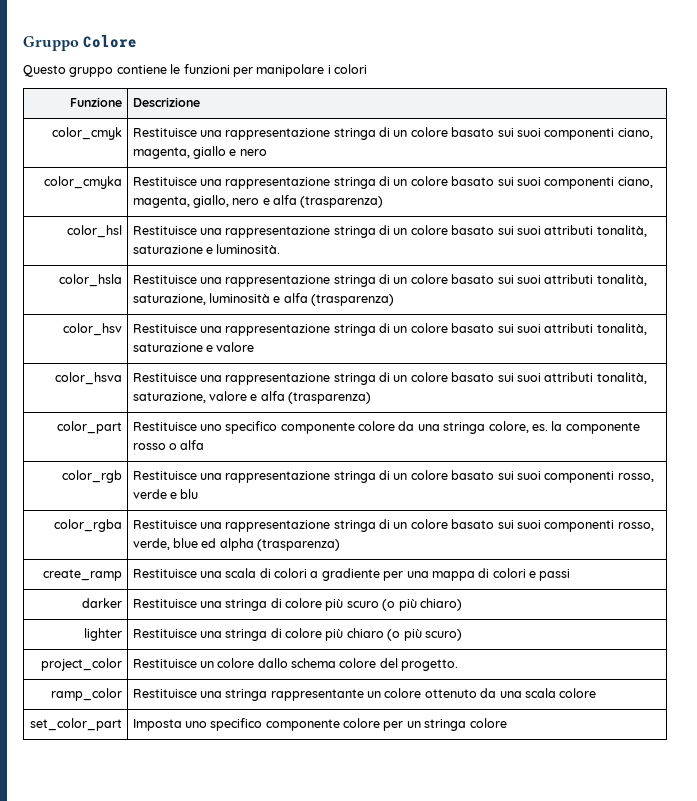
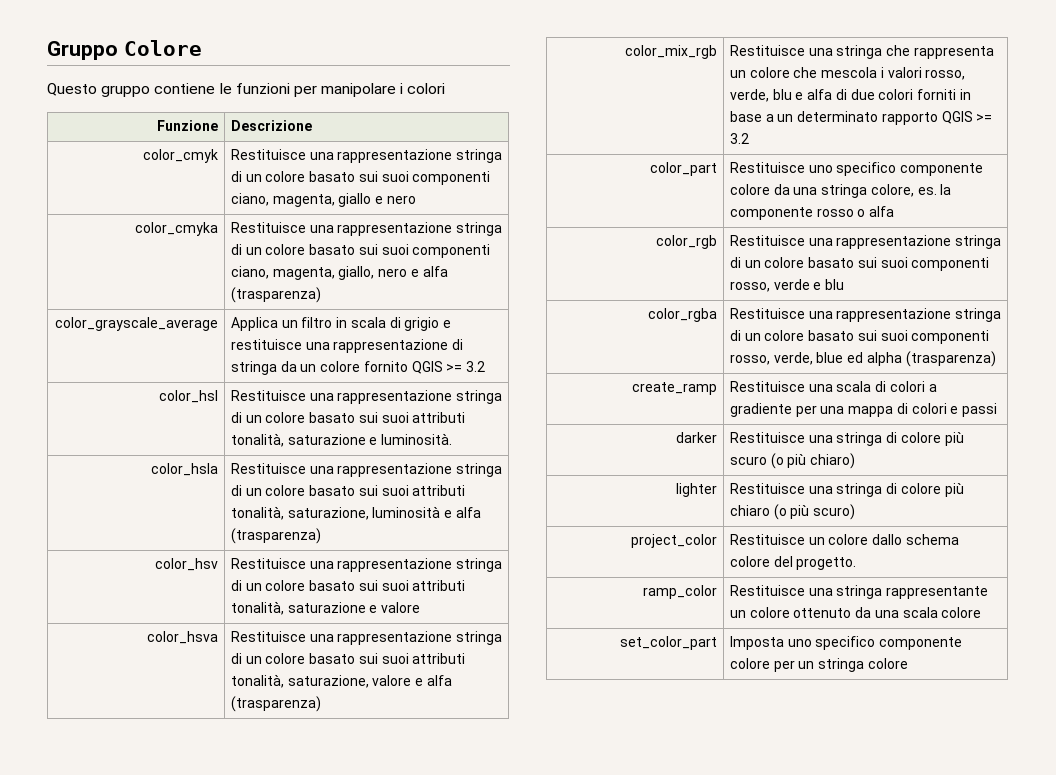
+ color_grayscale_average | Applica un filtro in scala di grigio e restituisce una rappresentazione di stringa da un colore fornito QGIS >= 3.2
+ color_mix_rgb | Restituisce una stringa che rappresenta un colore che mescola i valori rosso, verde, blu e alfa di due colori forniti in base a un determinato rapporto QGIS >= 3.2

